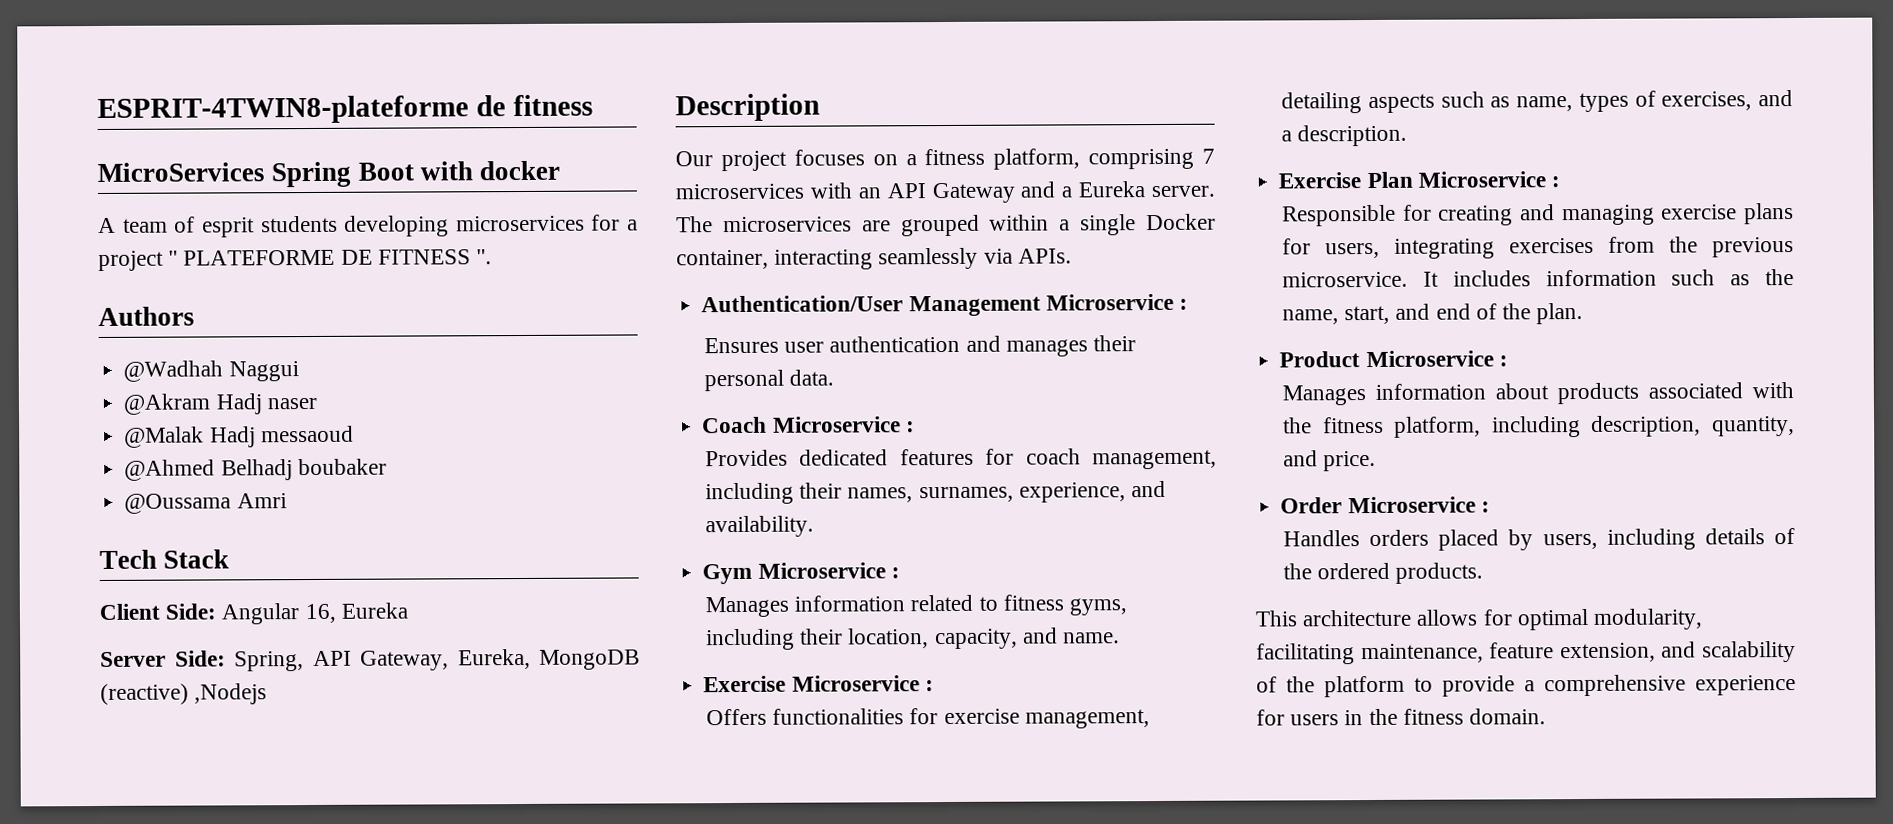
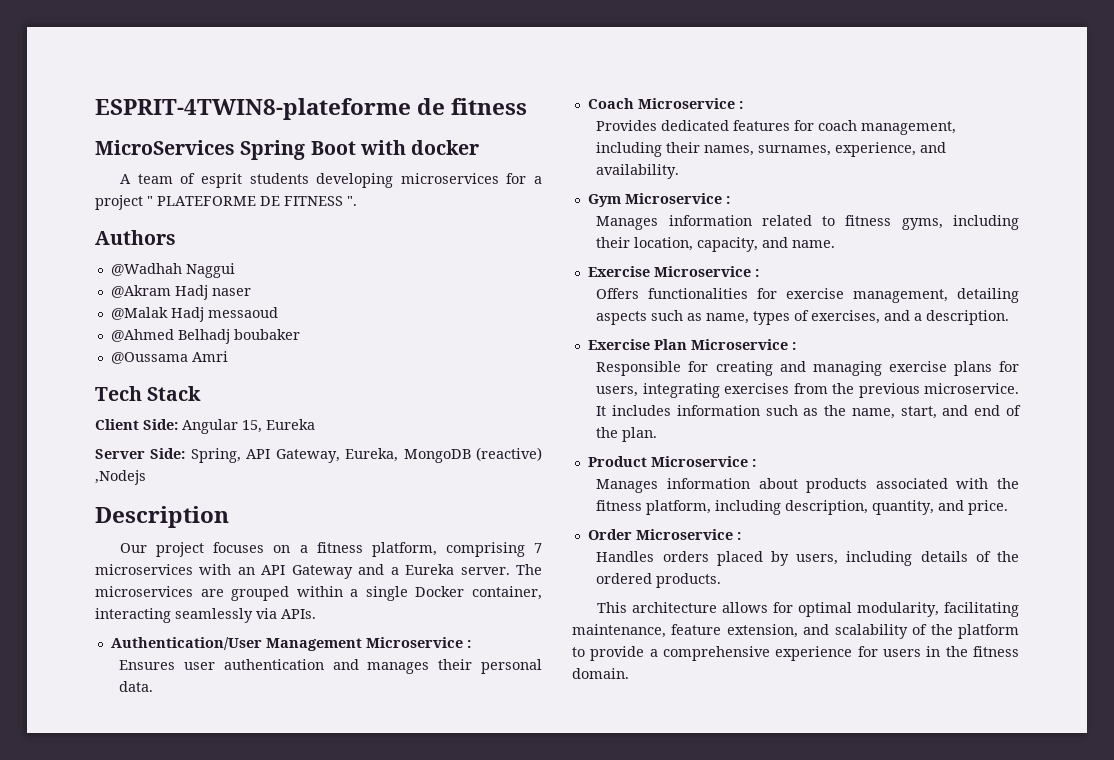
- Client Side: Angular 16, Eureka
+ Client Side: Angular 15, Eureka

